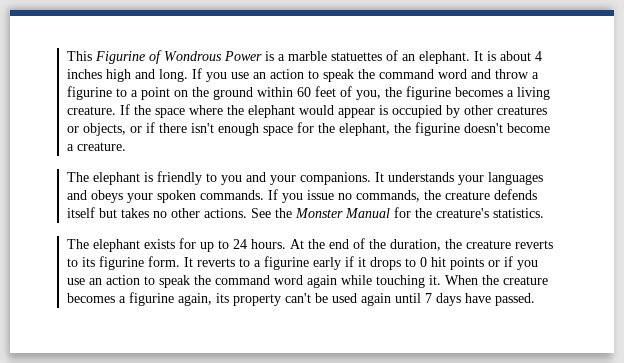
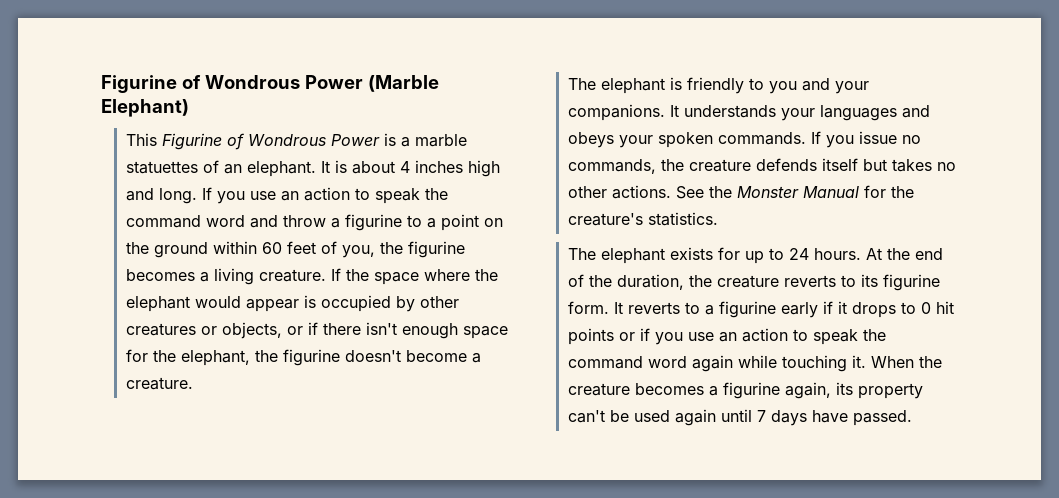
+ Figurine of Wondrous Power (Marble Elephant)

